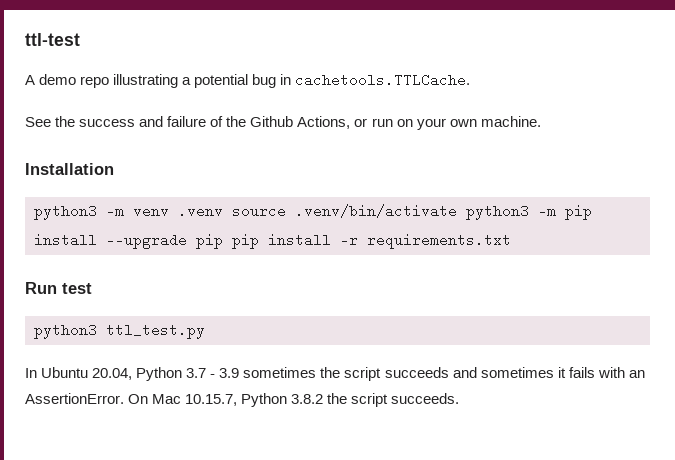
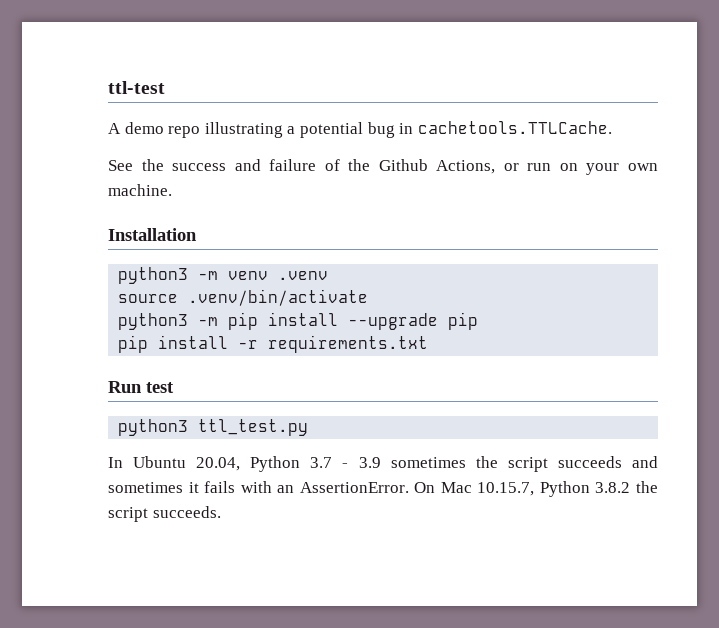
- python3 -m venv .venv source .venv/bin/activate python3 -m pip install --upgrade pip pip install -r requirements.txt
+ python3 -m venv .venv
+ source .venv/bin/activate
+ python3 -m pip install --upgrade pip
+ pip install -r requirements.txt

